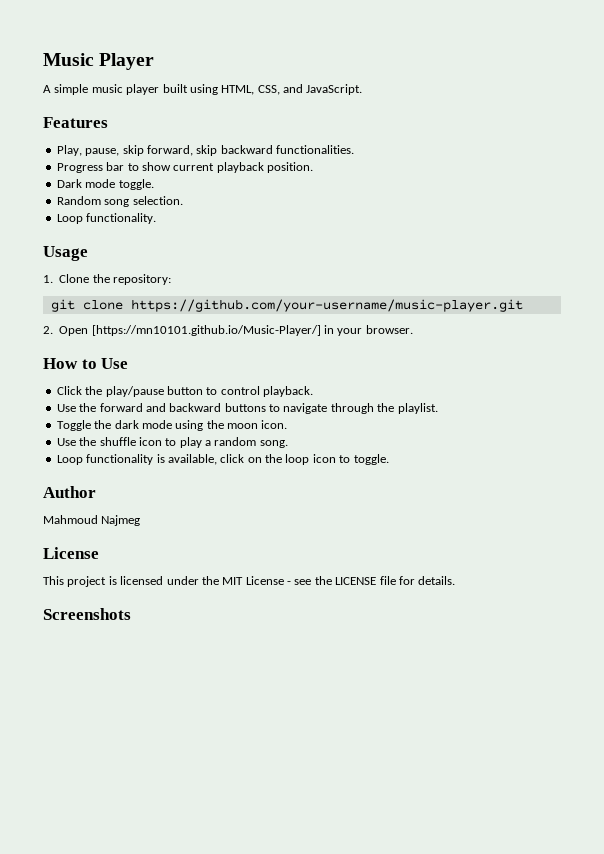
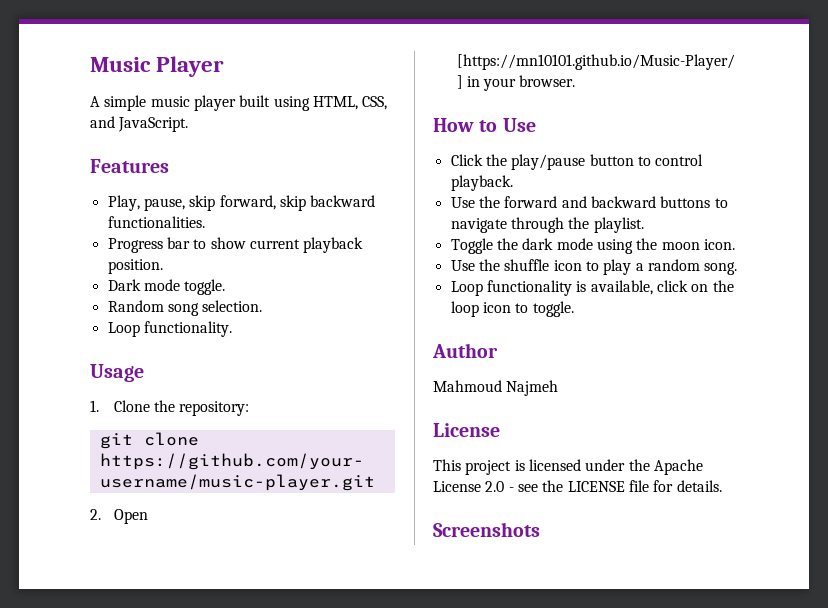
- Mahmoud Najmeg
+ Mahmoud Najmeh
- This project is licensed under the MIT License - see the LICENSE file for details.
+ This project is licensed under the Apache License 2.0 - see the LICENSE file for details.

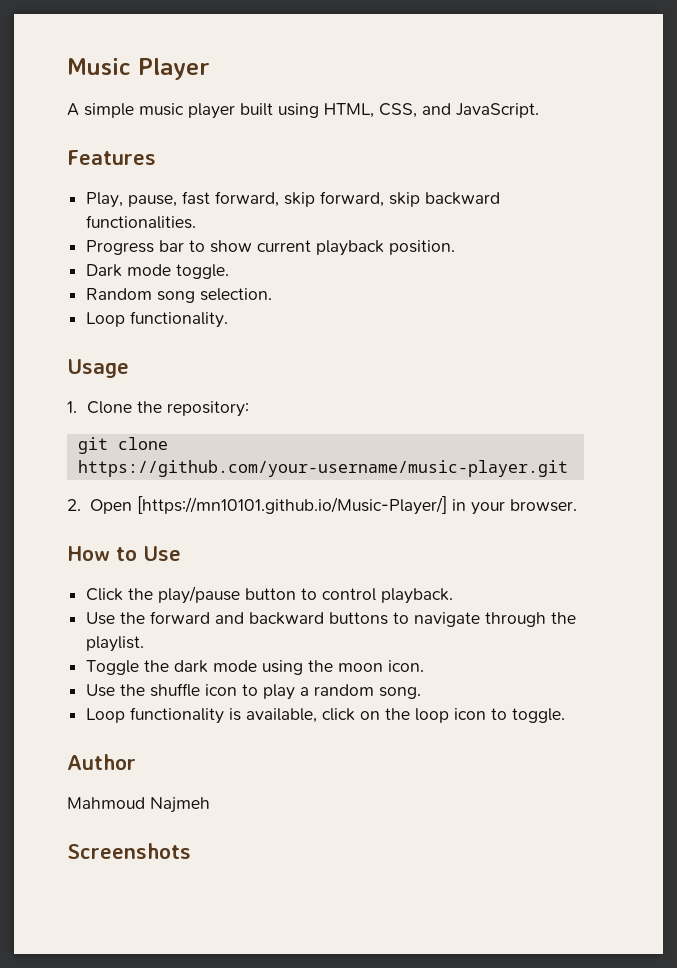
- Play, pause, skip forward, skip backward functionalities.
+ Play, pause, fast forward, skip forward, skip backward functionalities.
  Mahmoud Najmeh
- License
- This project is licensed under the Apache License 2.0 - see the LICENSE file for details.

